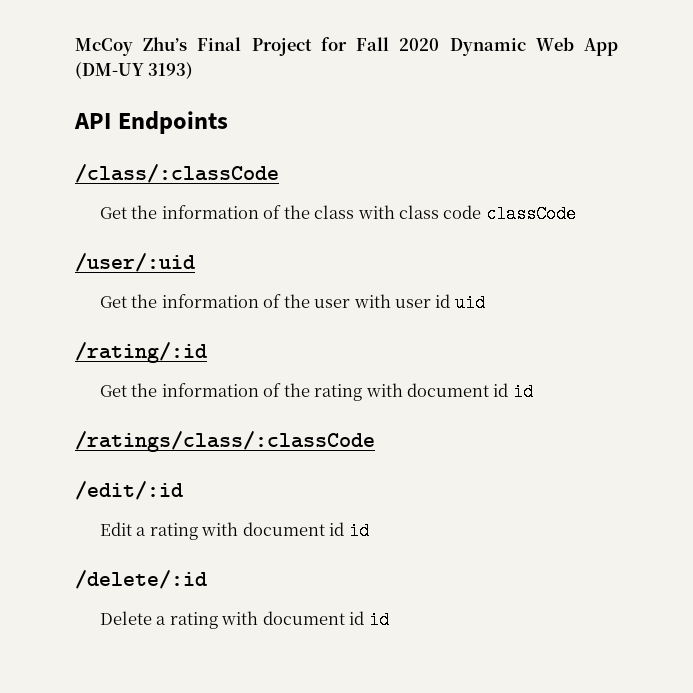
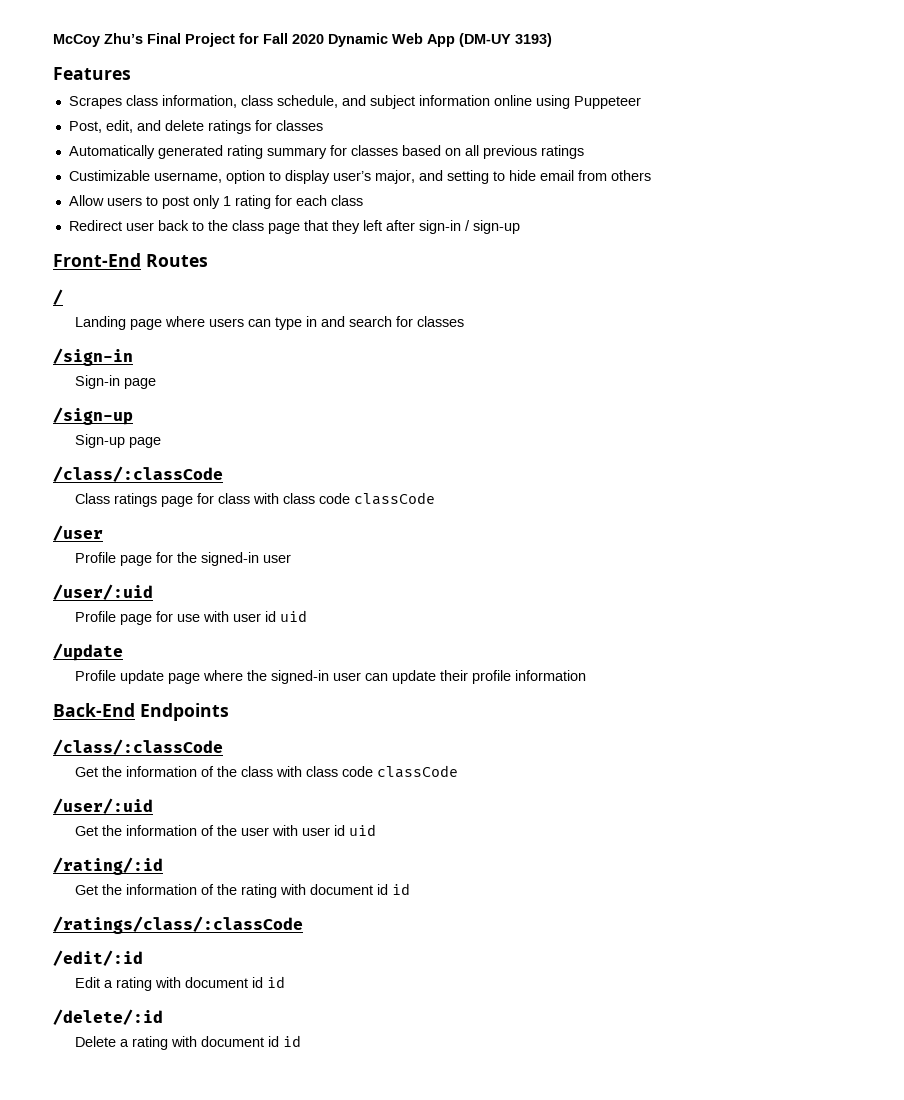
- API Endpoints
+ Features
+ Scrapes class information, class schedule, and subject information online using Puppeteer
+ Post, edit, and delete ratings for classes
+ Automatically generated rating summary for classes based on all previous ratings
+ Custimizable username, option to display user’s major, and setting to hide email from others
+ Allow users to post only 1 rating for each class
+ Redirect user back to the class page that they left after sign-in / sign-up
+ Front-End Routes
+ /
+ Landing page where users can type in and search for classes
+ /sign-in
+ Sign-in page
+ /sign-up
+ Sign-up page
+ /class/:classCode
+ Class ratings page for class with class code classCode
+ /user
+ Profile page for the signed-in user
+ /user/:uid
+ Profile page for use with user id uid
+ /update
+ Profile update page where the signed-in user can update their profile information
+ Back-End Endpoints

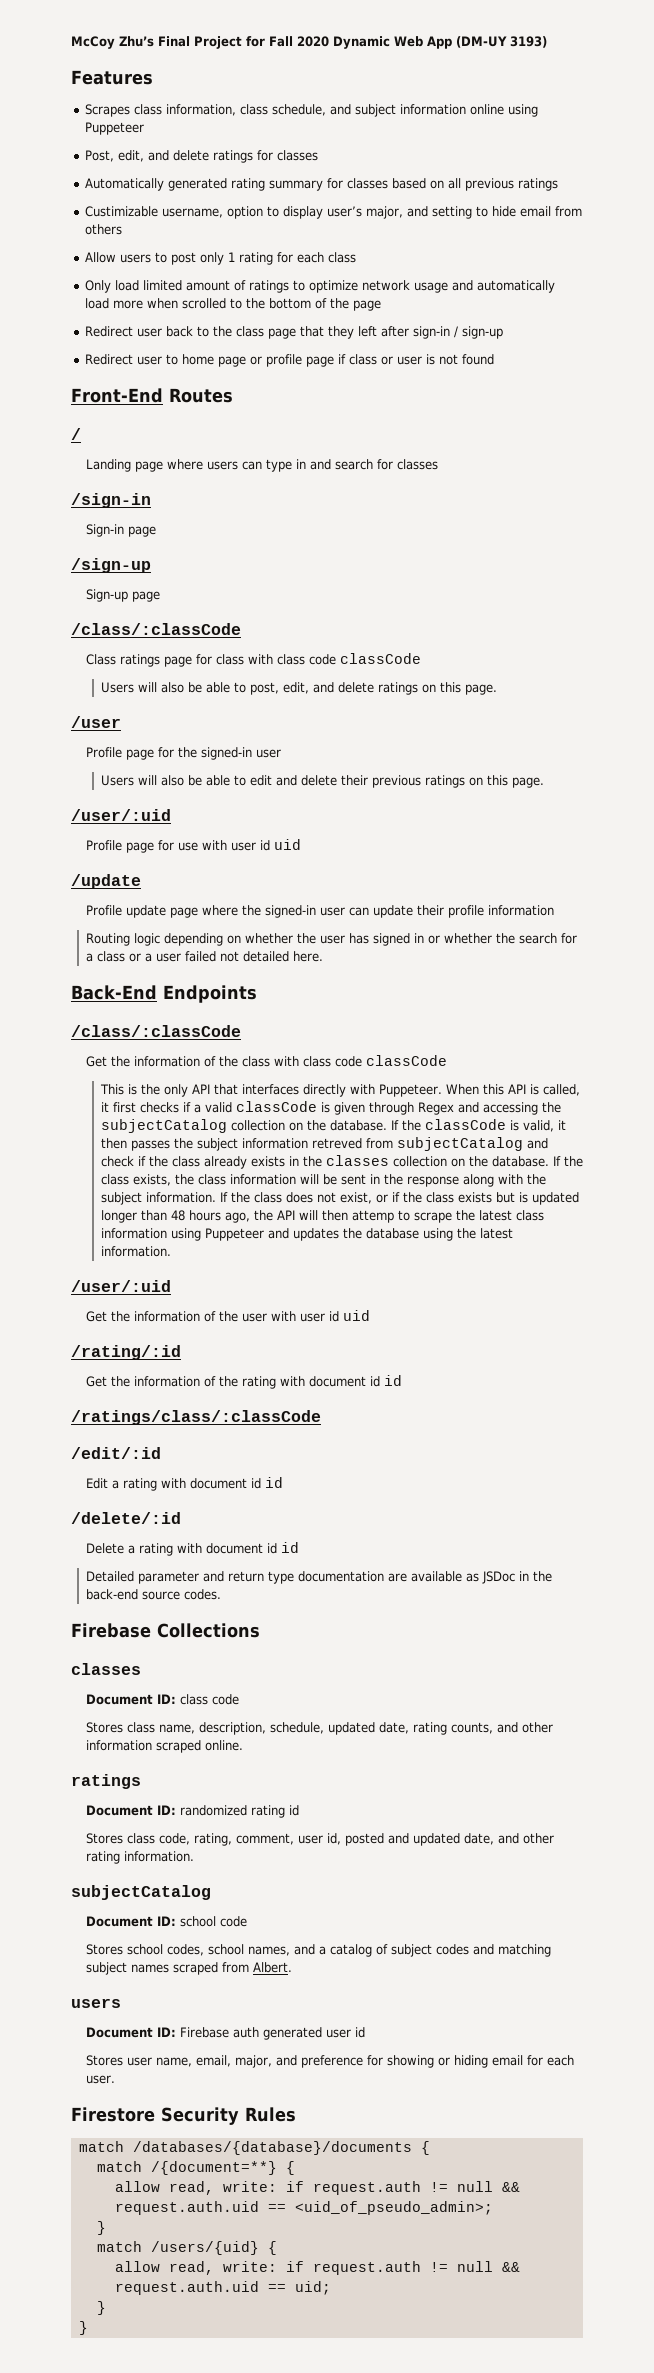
+ Only load limited amount of ratings to optimize network usage and automatically load more when scrolled to the bottom of the page
+ Redirect user to home page or profile page if class or user is not found
+ Users will also be able to post, edit, and delete ratings on this page.
+ Users will also be able to edit and delete their previous ratings on this page.
+ Routing logic depending on whether the user has signed in or whether the search for a class or a user failed not detailed here.
+ This is the only API that interfaces directly with Puppeteer. When this API is called, it first checks if a valid classCode is given through Regex and accessing the subjectCatalog collection on the database. If the classCode is valid, it then passes the subject information retreved from subjectCatalog and check if the class already exists in the classes collection on the database. If the class exists, the class information will be sent in the response along with the subject information. If the class does not exist, or if the class exists but is updated longer than 48 hours ago, the API will then attemp to scrape the latest class information using Puppeteer and updates the database using the latest information.
+ Detailed parameter and return type documentation are available as JSDoc in the back-end source codes.
+ Firebase Collections
+ classes
+ Document ID: class code
+ Stores class name, description, schedule, updated date, rating counts, and other information scraped online.
+ ratings
+ Document ID: randomized rating id
+ Stores class code, rating, comment, user id, posted and updated date, and other rating information.
+ subjectCatalog
+ Document ID: school code
+ Stores school codes, school names, and a catalog of subject codes and matching subject names scraped from Albert.
+ users
+ Document ID: Firebase auth generated user id
+ Stores user name, email, major, and preference for showing or hiding email for each user.
+ Firestore Security Rules
+ match /databases/{database}/documents {
+ match /{document=**} {
+ allow read, write: if request.auth != null && request.auth.uid == <uid_of_pseudo_admin>;
+ }
+ match /users/{uid} {
+ allow read, write: if request.auth != null && request.auth.uid == uid;
+ }
+ }

